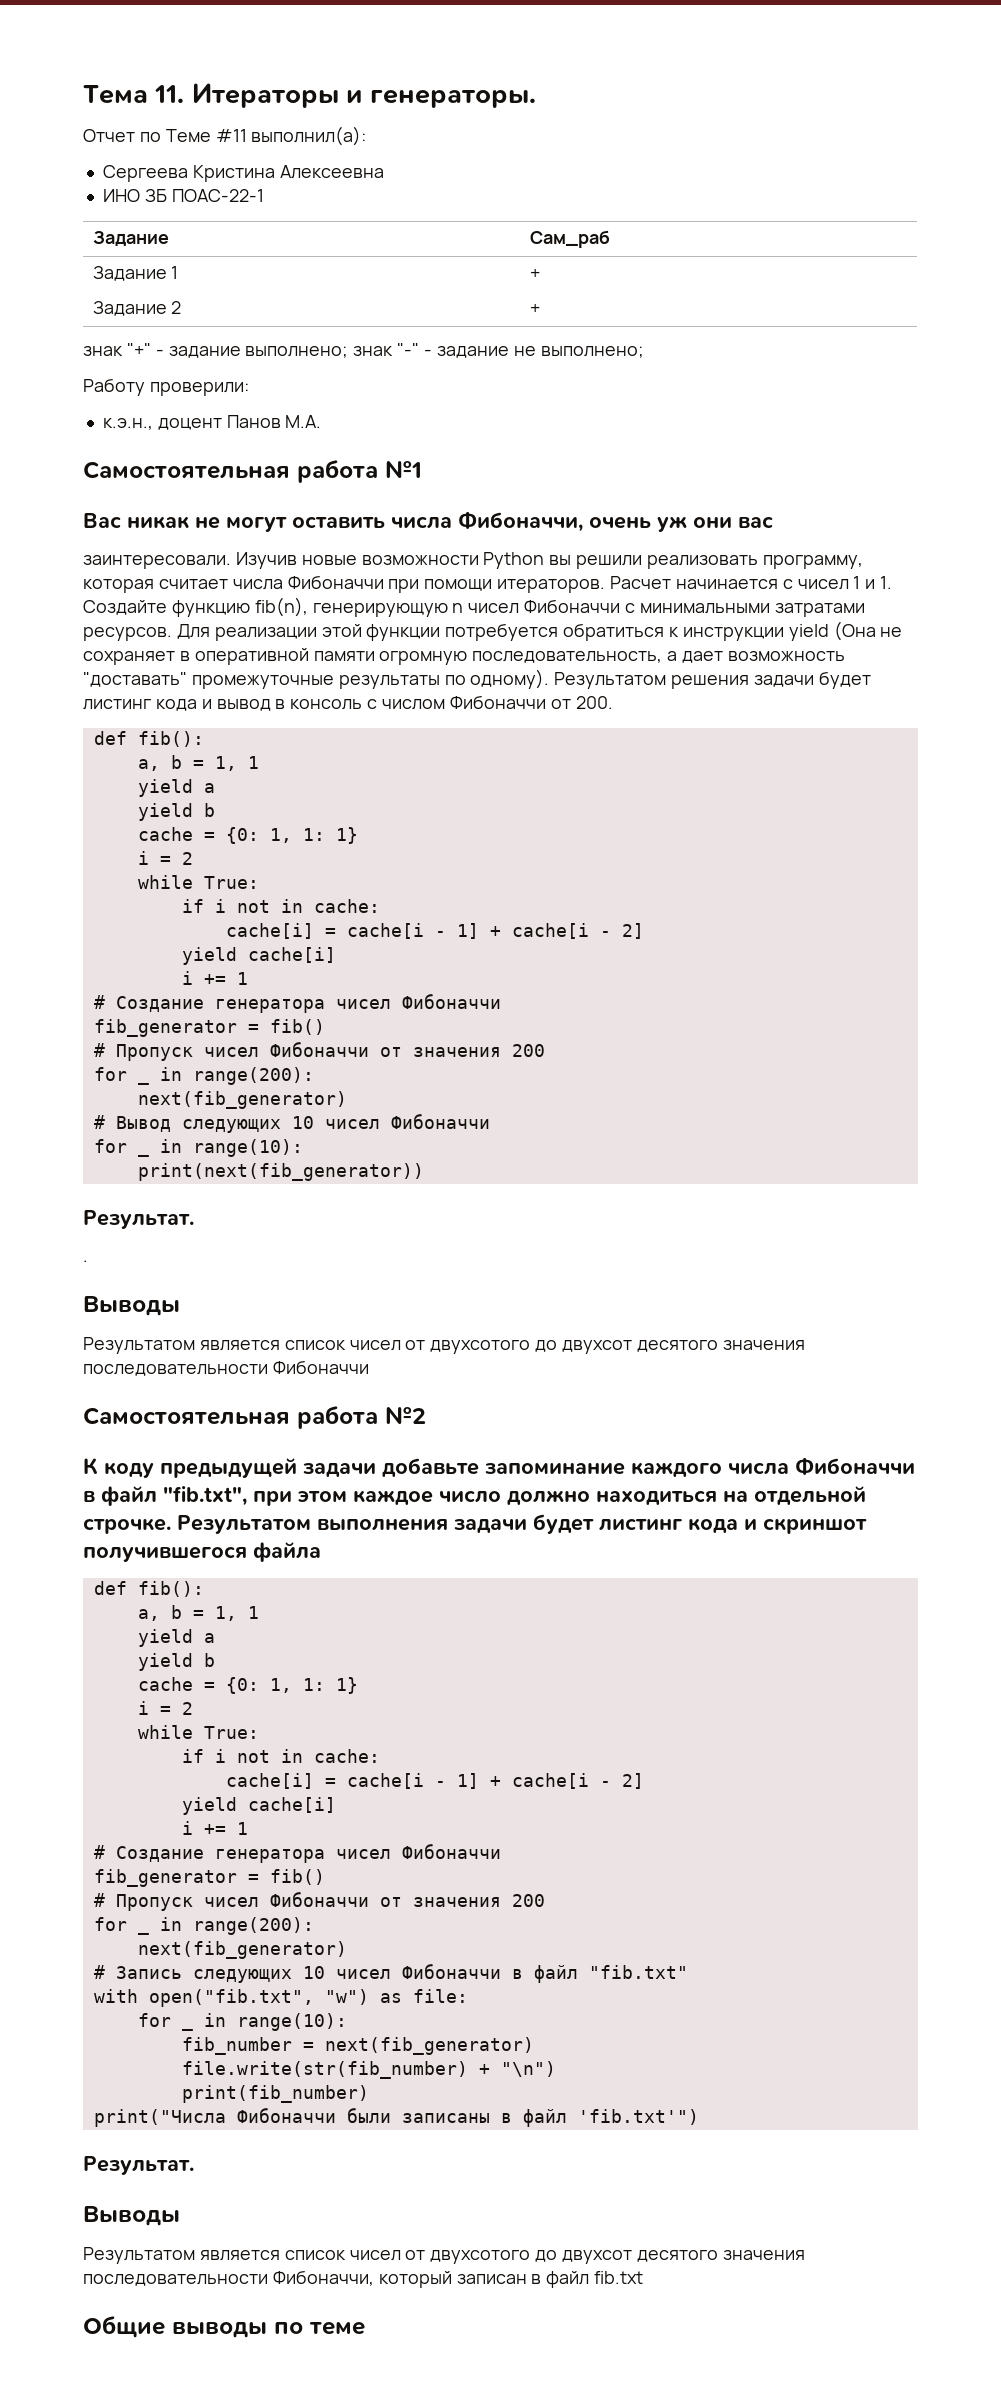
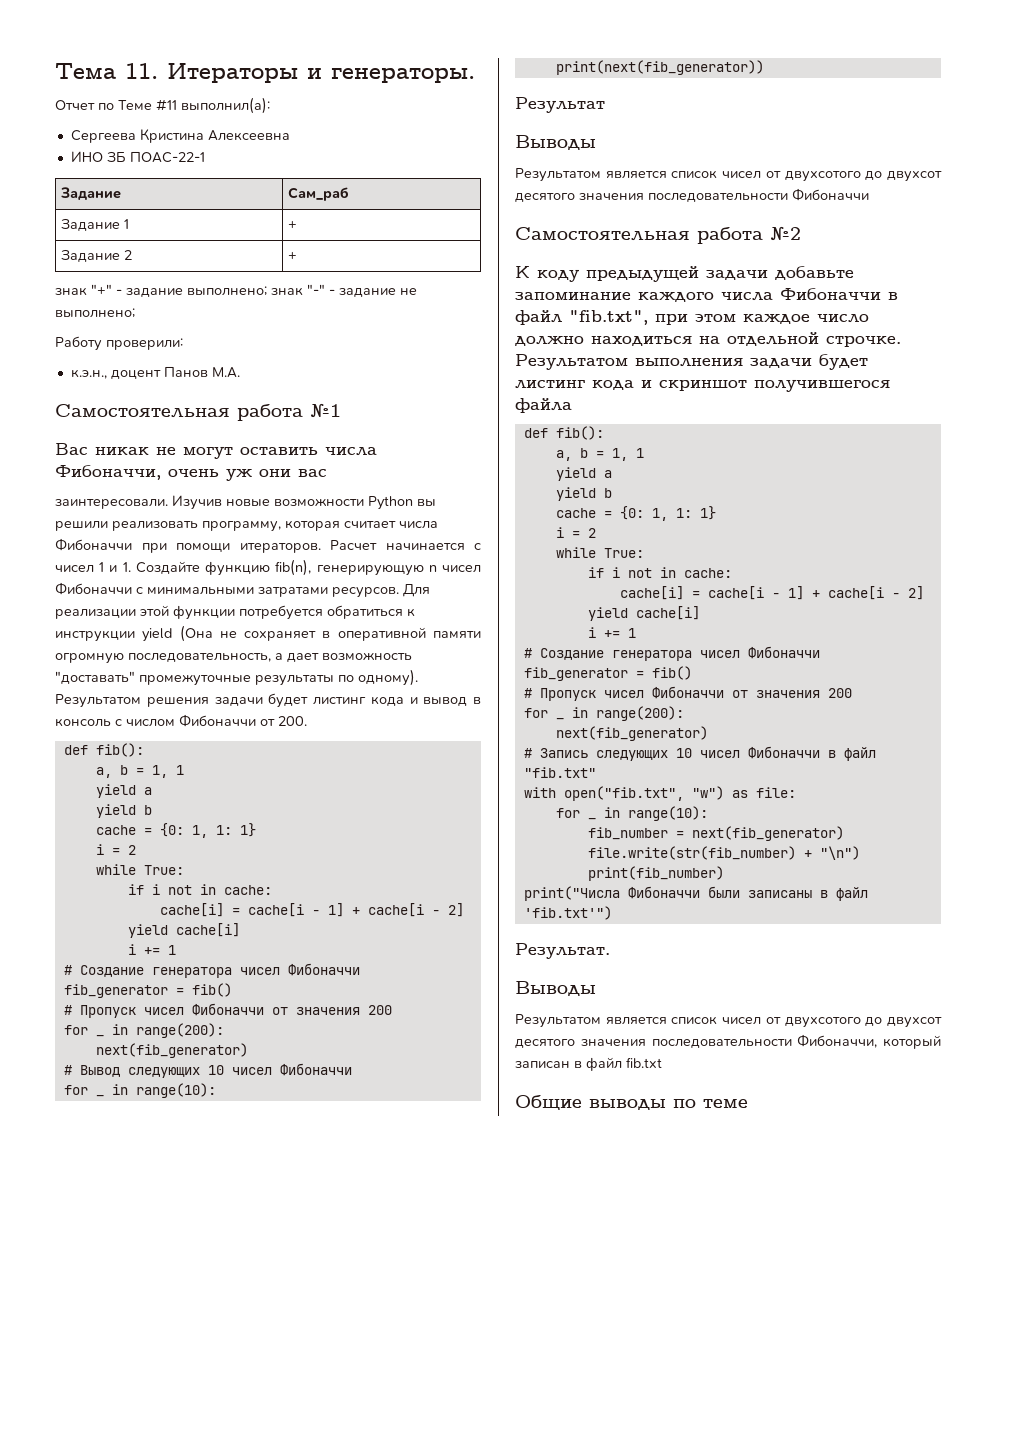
  print(next(fib_generator))
- Результат.
- .
+ Результат

